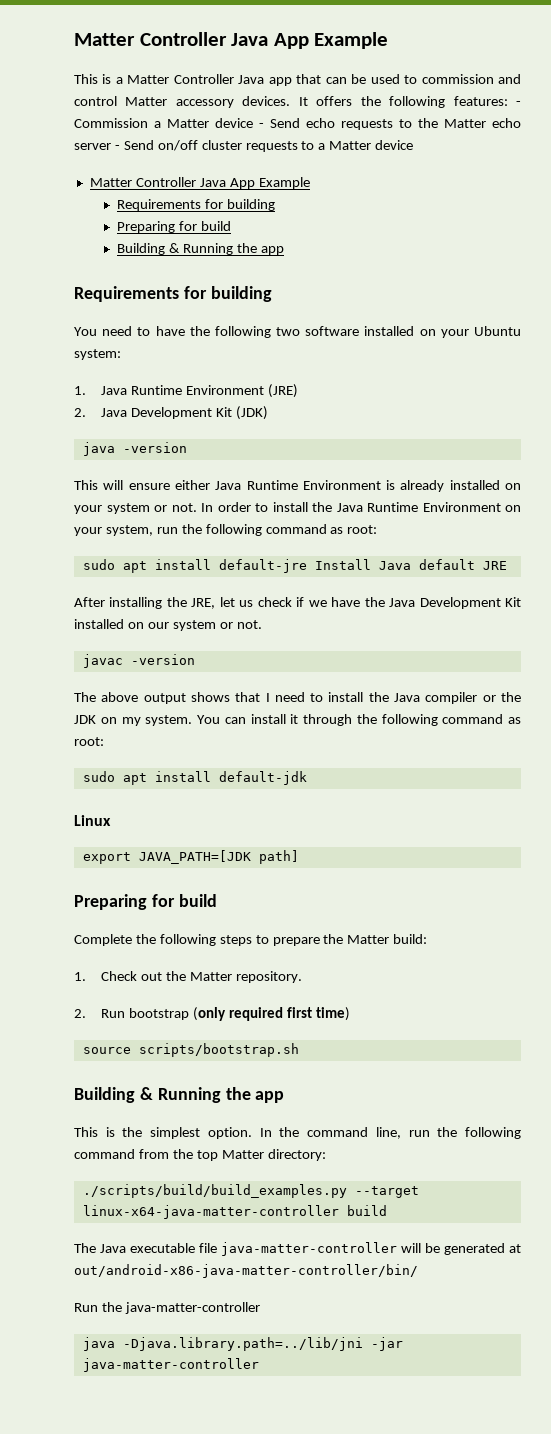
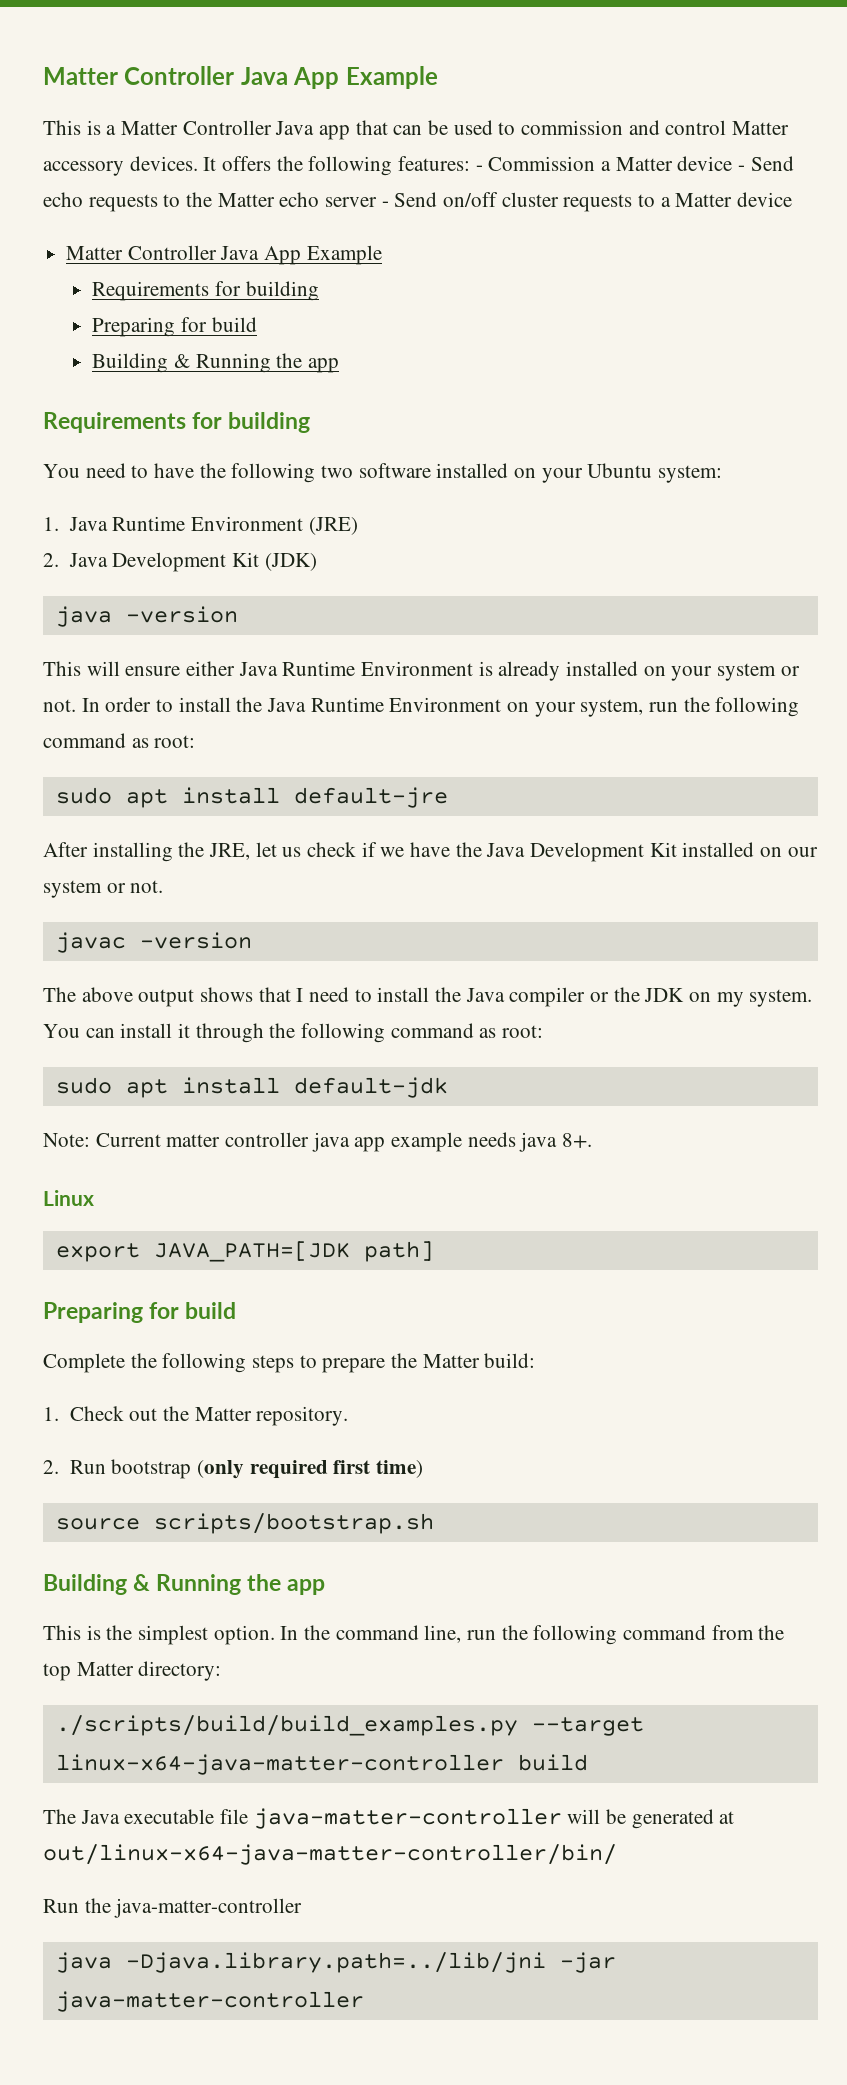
- sudo apt install default-jre Install Java default JRE
+ sudo apt install default-jre
+ Note: Current matter controller java app example needs java 8+.
- The Java executable file java-matter-controller will be generated at out/android-x86-java-matter-controller/bin/
+ The Java executable file java-matter-controller will be generated at out/linux-x64-java-matter-controller/bin/

